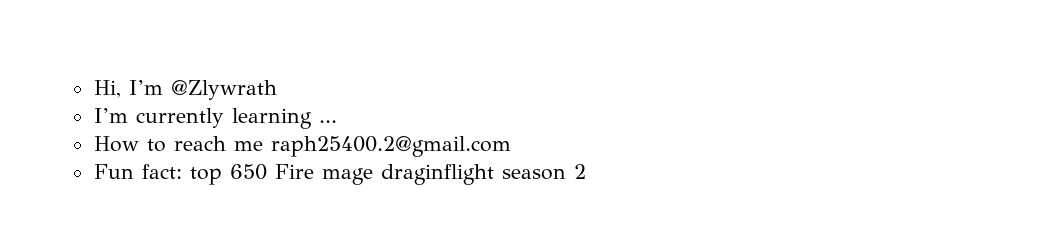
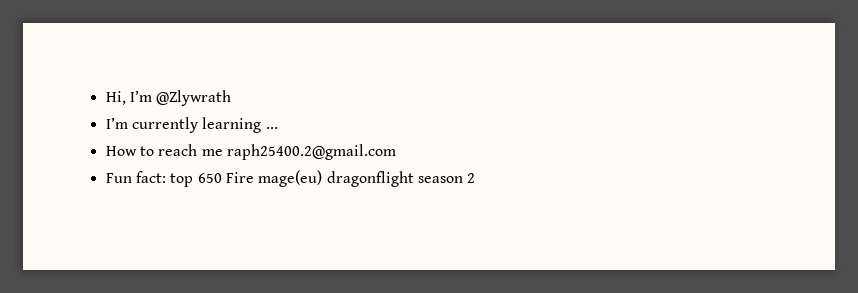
- Fun fact: top 650 Fire mage draginflight season 2
+ Fun fact: top 650 Fire mage(eu) dragonflight season 2

